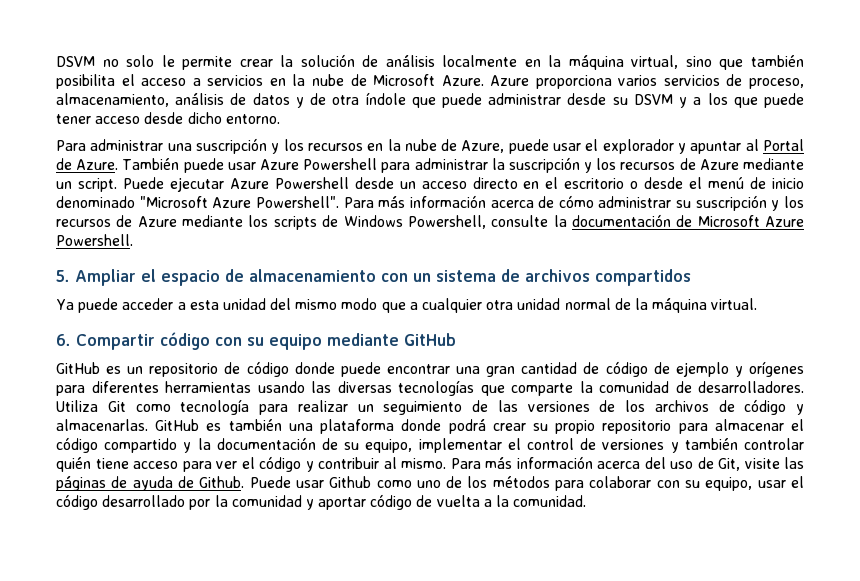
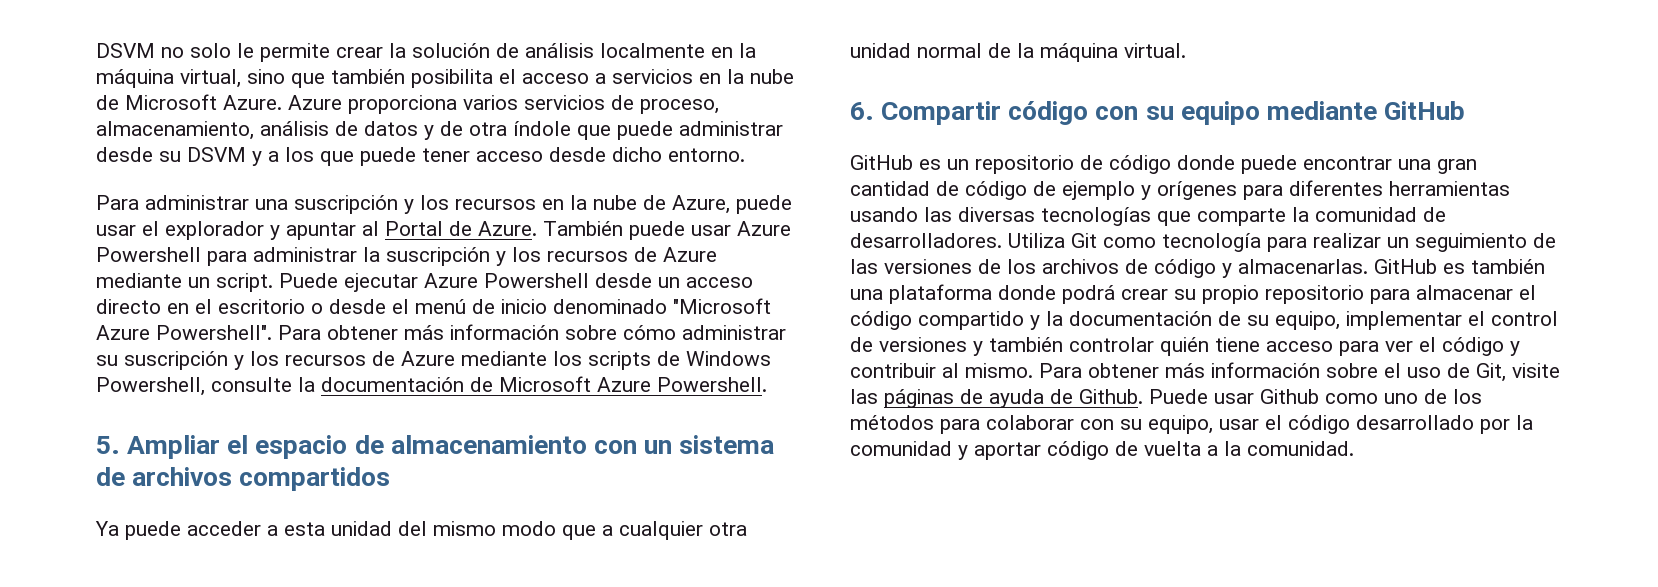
- Para más información acerca de cómo administrar su suscripción y los recursos de Azure mediante los scripts de Windows Powershell, consulte la documentación de Microsoft Azure Powershell.
+ Para obtener más información sobre cómo administrar su suscripción y los recursos de Azure mediante los scripts de Windows Powershell, consulte la documentación de Microsoft Azure Powershell.
- Para más información acerca del uso de Git, visite las páginas de ayuda de Github.
+ Para obtener más información sobre el uso de Git, visite las páginas de ayuda de Github.

